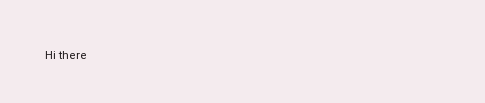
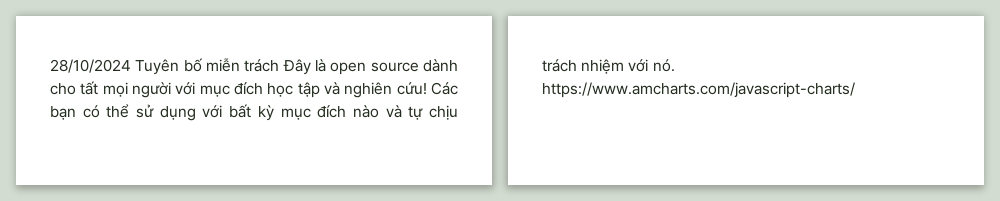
- Hi there
+ 28/10/2024 Tuyên bố miễn trách Đây là open source dành cho tất mọi người với mục đích học tập và nghiên cứu! Các bạn có thể sử dụng với bất kỳ mục đích nào và tự chịu trách nhiệm với nó. https://www.amcharts.com/javascript-charts/

